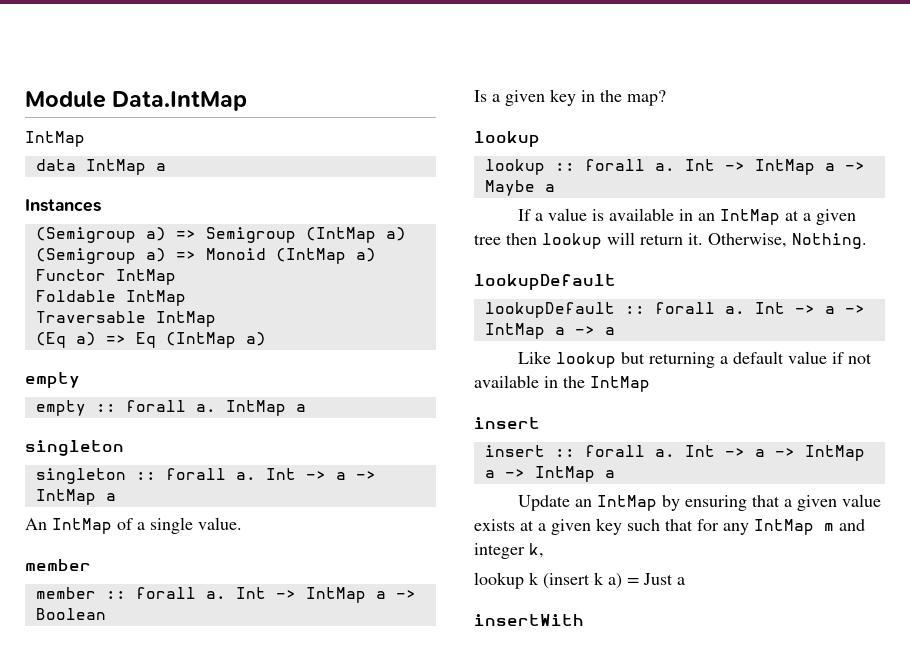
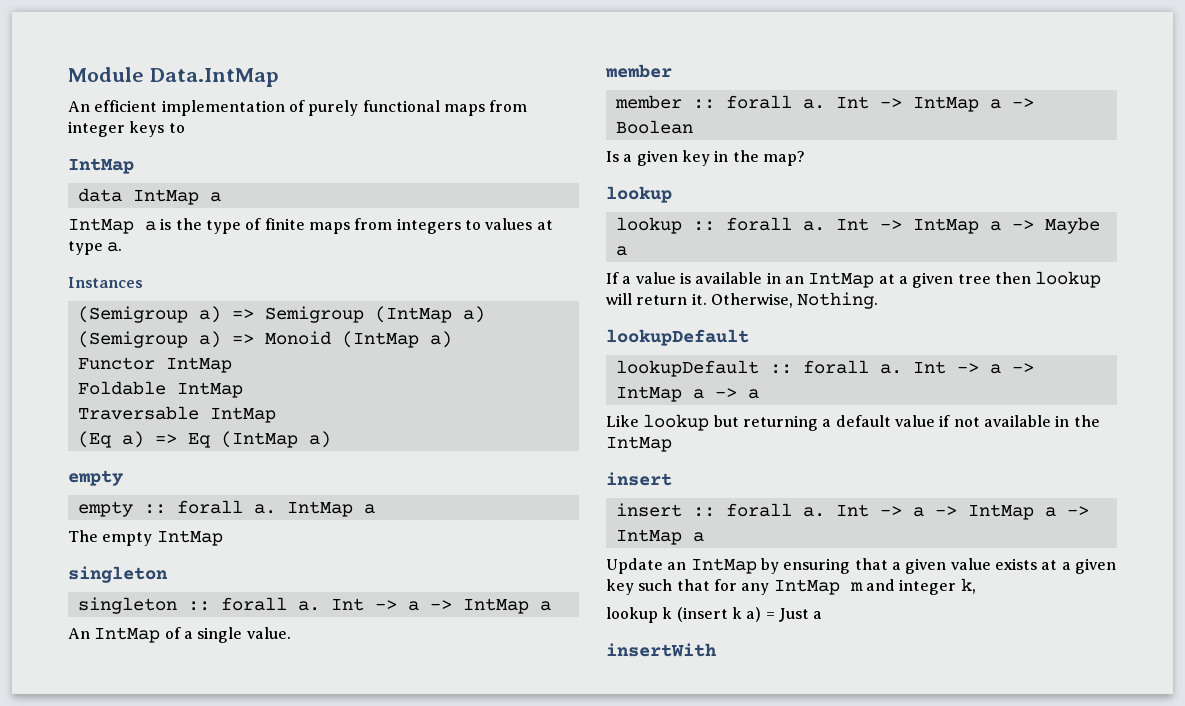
  Module Data.IntMap
+ An efficient implementation of purely functional maps from integer keys to
  IntMap
  data IntMap a
+ IntMap a is the type of finite maps from integers to values at type a.
+ The empty IntMap

